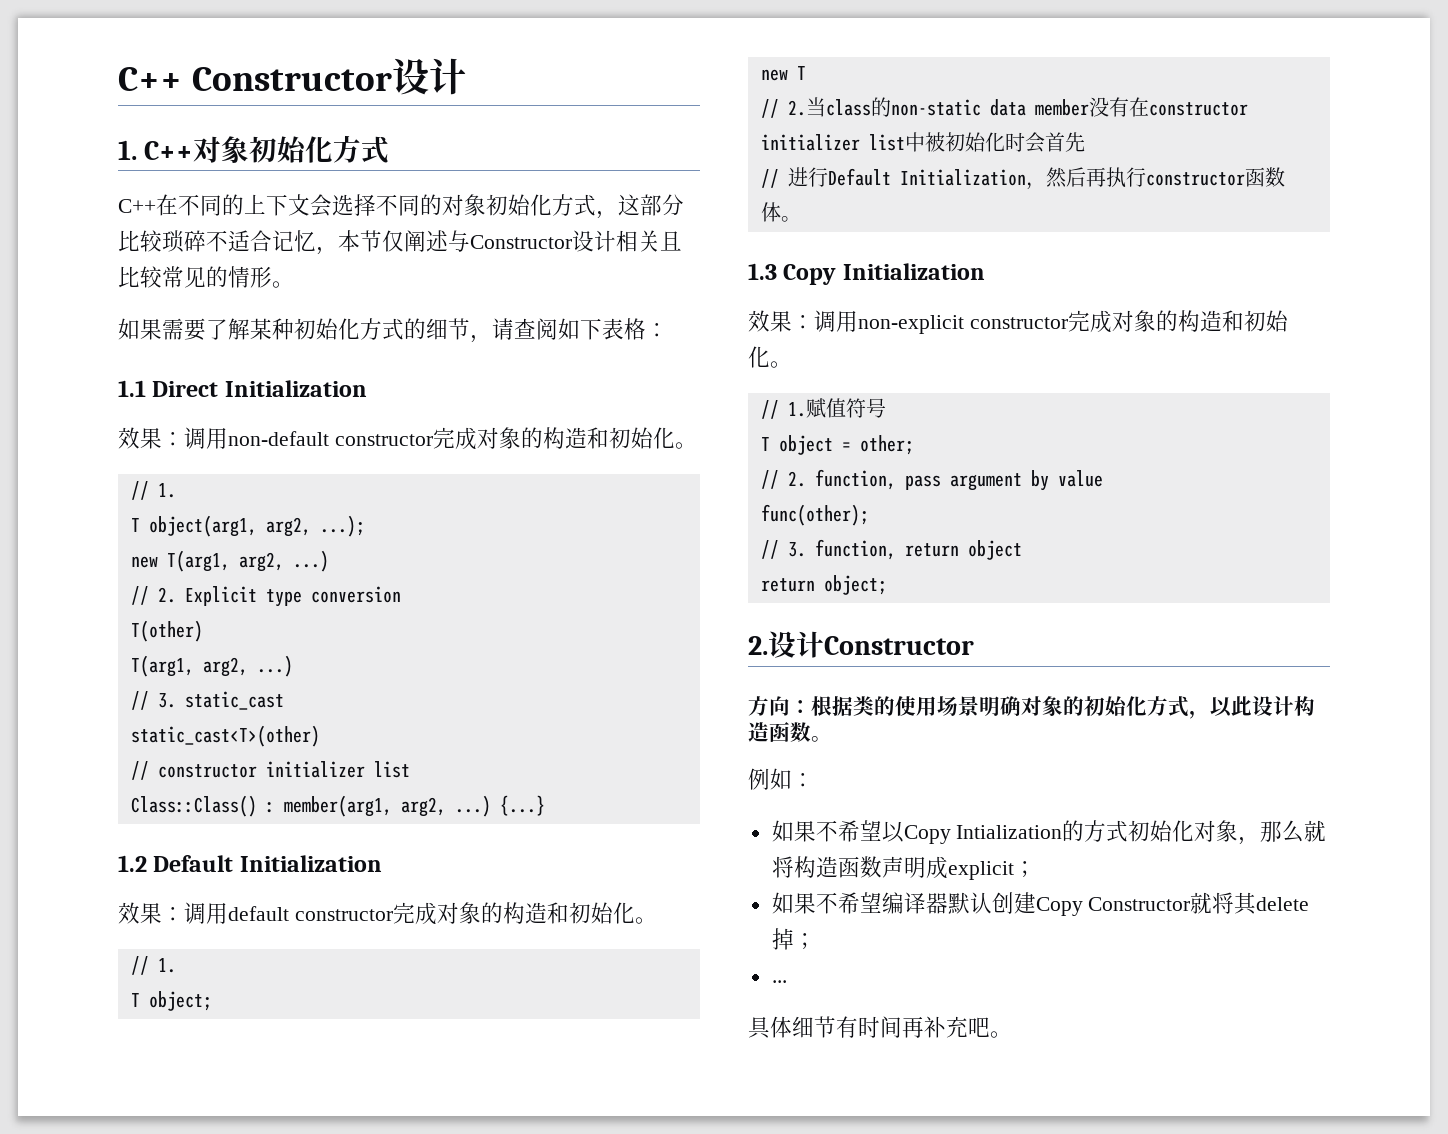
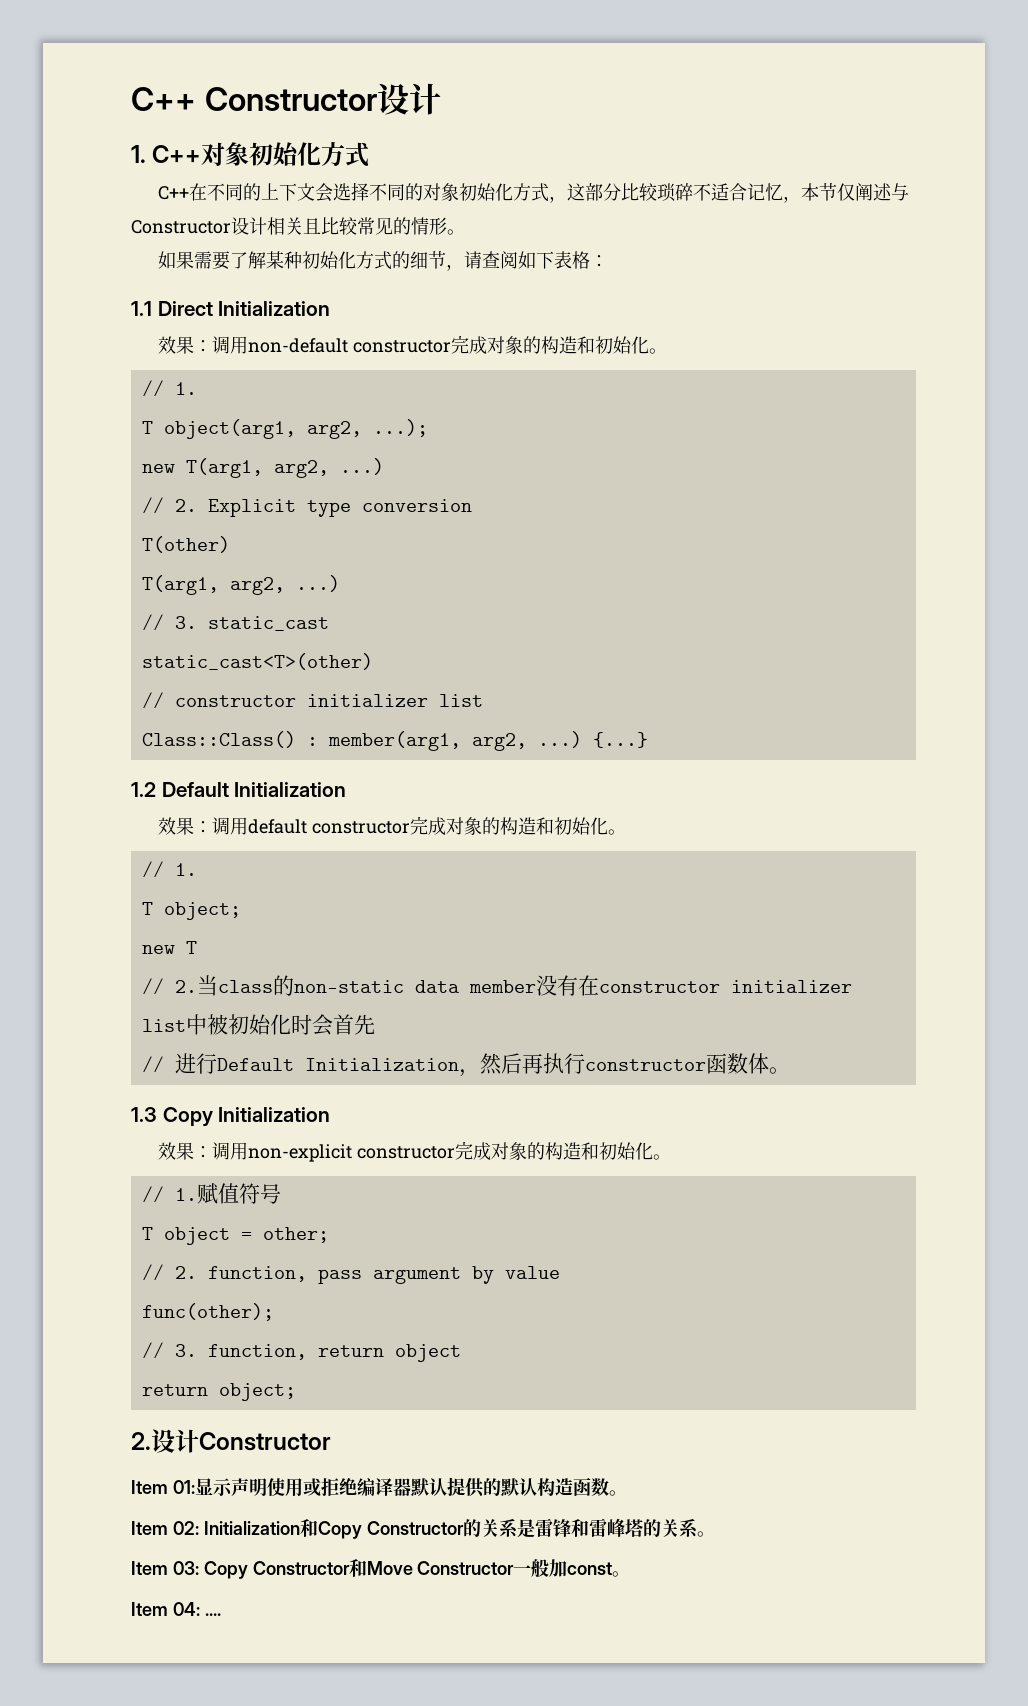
- 方向：根据类的使用场景明确对象的初始化方式，以此设计构造函数。
- 例如：
- 如果不希望以Copy Intialization的方式初始化对象，那么就将构造函数声明成explicit；
- 如果不希望编译器默认创建Copy Constructor就将其delete掉；
- ...
- 具体细节有时间再补充吧。
+ Item 01:显示声明使用或拒绝编译器默认提供的默认构造函数。
+ Item 02: Initialization和Copy Constructor的关系是雷锋和雷峰塔的关系。
+ Item 03: Copy Constructor和Move Constructor一般加const。
+ Item 04: ....

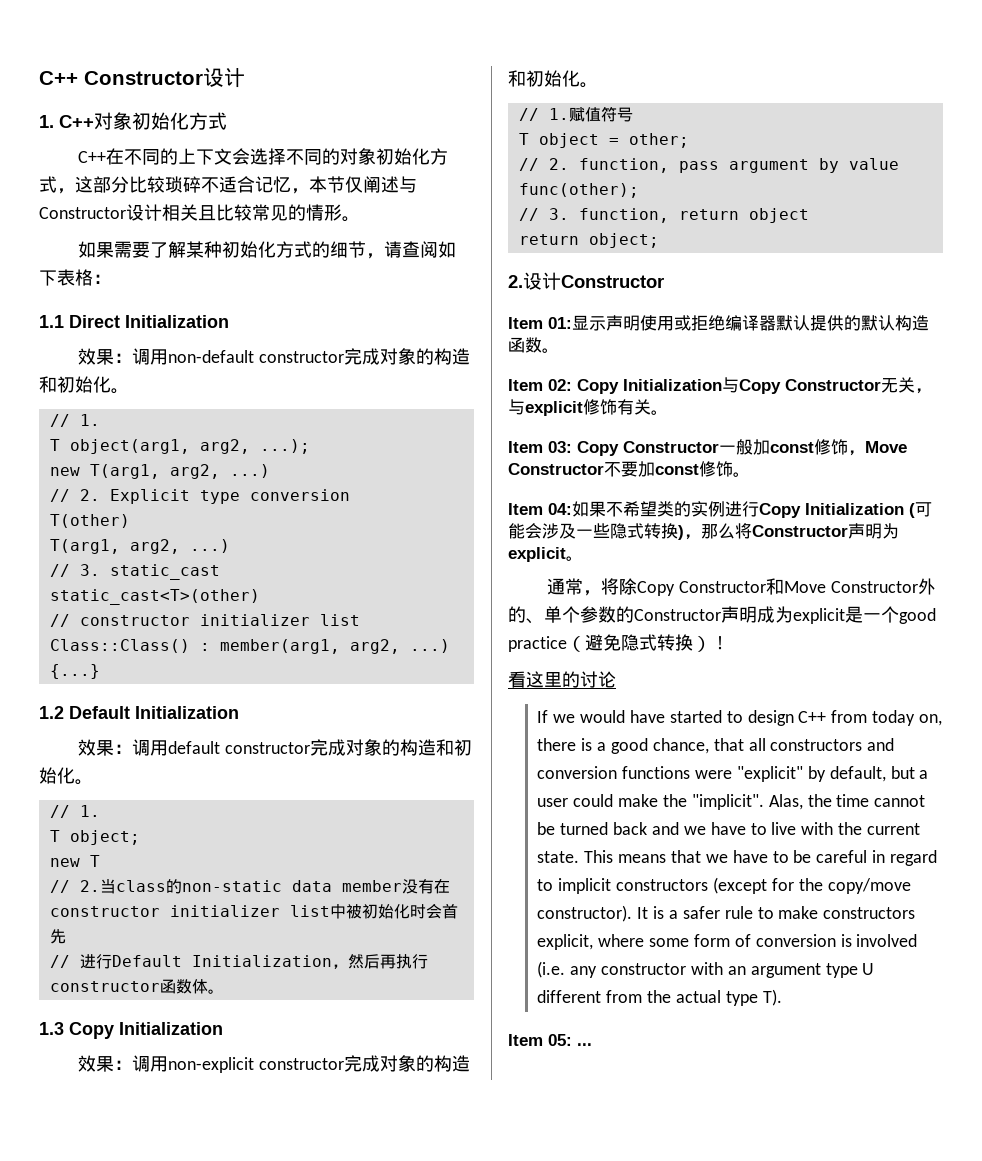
- Item 02: Initialization和Copy Constructor的关系是雷锋和雷峰塔的关系。
+ Item 02: Copy Initialization与Copy Constructor无关，与explicit修饰有关。
- Item 03: Copy Constructor和Move Constructor一般加const。
- Item 04: ....
+ Item 03: Copy Constructor一般加const修饰，Move Constructor不要加const修饰。
+ Item 04:如果不希望类的实例进行Copy Initialization (可能会涉及一些隐式转换)，那么将Constructor声明为explicit。
+ 通常，将除Copy Constructor和Move Constructor外的、单个参数的Constructor声明成为explicit是一个good practice（避免隐式转换）！
+ 看这里的讨论
+ If we would have started to design C++ from today on, there is a good chance, that all constructors and conversion functions were "explicit" by default, but a user could make the "implicit". Alas, the time cannot be turned back and we have to live with the current state. This means that we have to be careful in regard to implicit constructors (except for the copy/move constructor). It is a safer rule to make constructors explicit, where some form of conversion is involved (i.e. any constructor with an argument type U different from the actual type T).
+ Item 05: ...

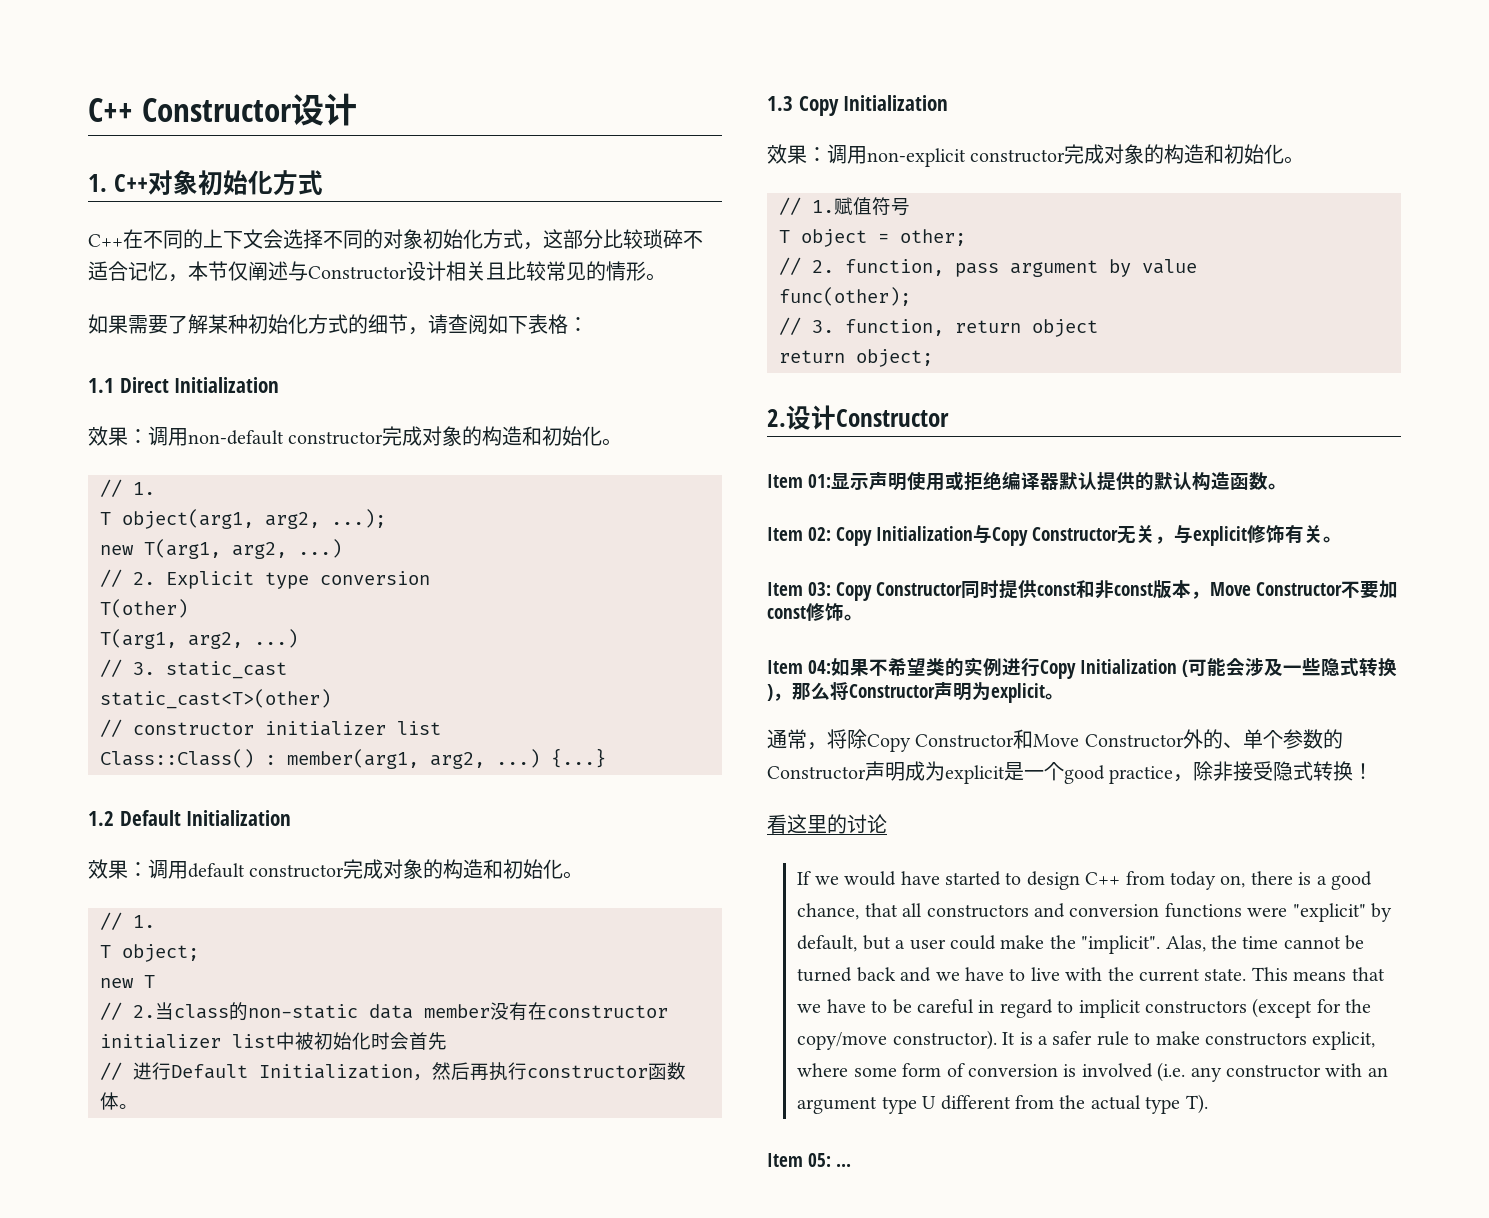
- Item 03: Copy Constructor一般加const修饰，Move Constructor不要加const修饰。
+ Item 03: Copy Constructor同时提供const和非const版本，Move Constructor不要加const修饰。
- 通常，将除Copy Constructor和Move Constructor外的、单个参数的Constructor声明成为explicit是一个good practice（避免隐式转换）！
+ 通常，将除Copy Constructor和Move Constructor外的、单个参数的Constructor声明成为explicit是一个good practice，除非接受隐式转换！

